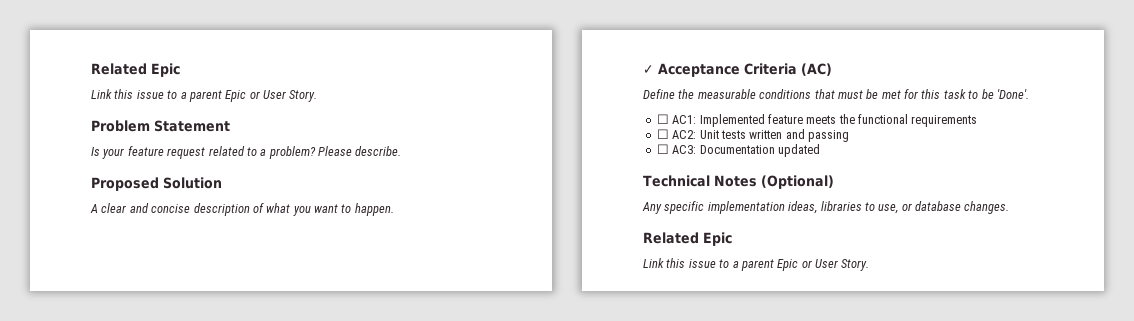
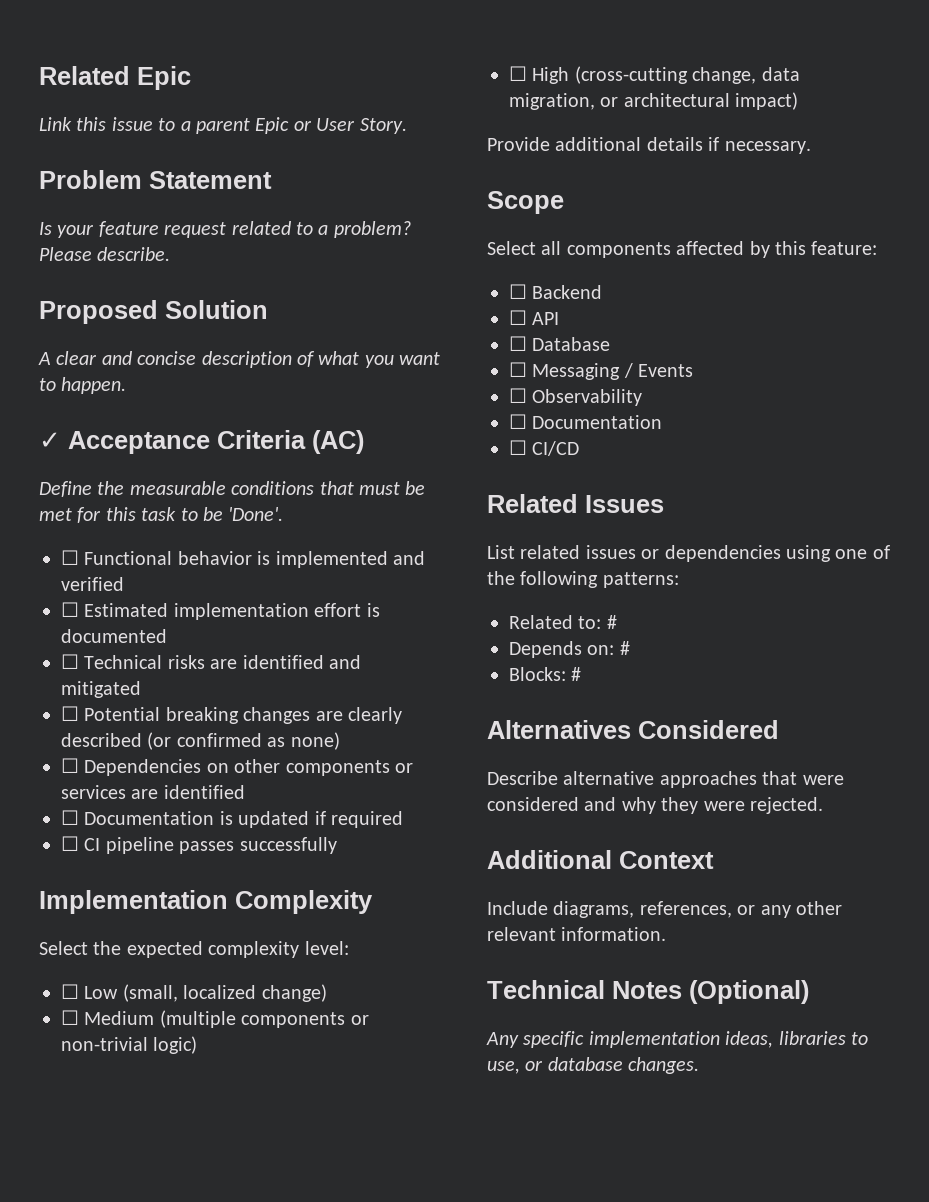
- ☐ AC1: Implemented feature meets the functional requirements
- ☐ AC2: Unit tests written and passing
- ☐ AC3: Documentation updated
+ ☐ Functional behavior is implemented and verified
+ ☐ Estimated implementation effort is documented
+ ☐ Technical risks are identified and mitigated
+ ☐ Potential breaking changes are clearly described (or confirmed as none)
+ ☐ Dependencies on other components or services are identified
+ ☐ Documentation is updated if required
+ ☐ CI pipeline passes successfully
+ Implementation Complexity
+ Select the expected complexity level:
+ ☐ Low (small, localized change)
+ ☐ Medium (multiple components or non-trivial logic)
+ ☐ High (cross-cutting change, data migration, or architectural impact)
+ Provide additional details if necessary.
+ Scope
+ Select all components affected by this feature:
+ ☐ Backend
+ ☐ API
+ ☐ Database
+ ☐ Messaging / Events
+ ☐ Observability
+ ☐ Documentation
+ ☐ CI/CD
+ Related Issues
+ List related issues or dependencies using one of the following patterns:
+ Related to: #
+ Depends on: #
+ Blocks: #
+ Alternatives Considered
+ Describe alternative approaches that were considered and why they were rejected.
+ Additional Context
+ Include diagrams, references, or any other relevant information.
  Any specific implementation ideas, libraries to use, or database changes.
- Related Epic
- Link this issue to a parent Epic or User Story.

